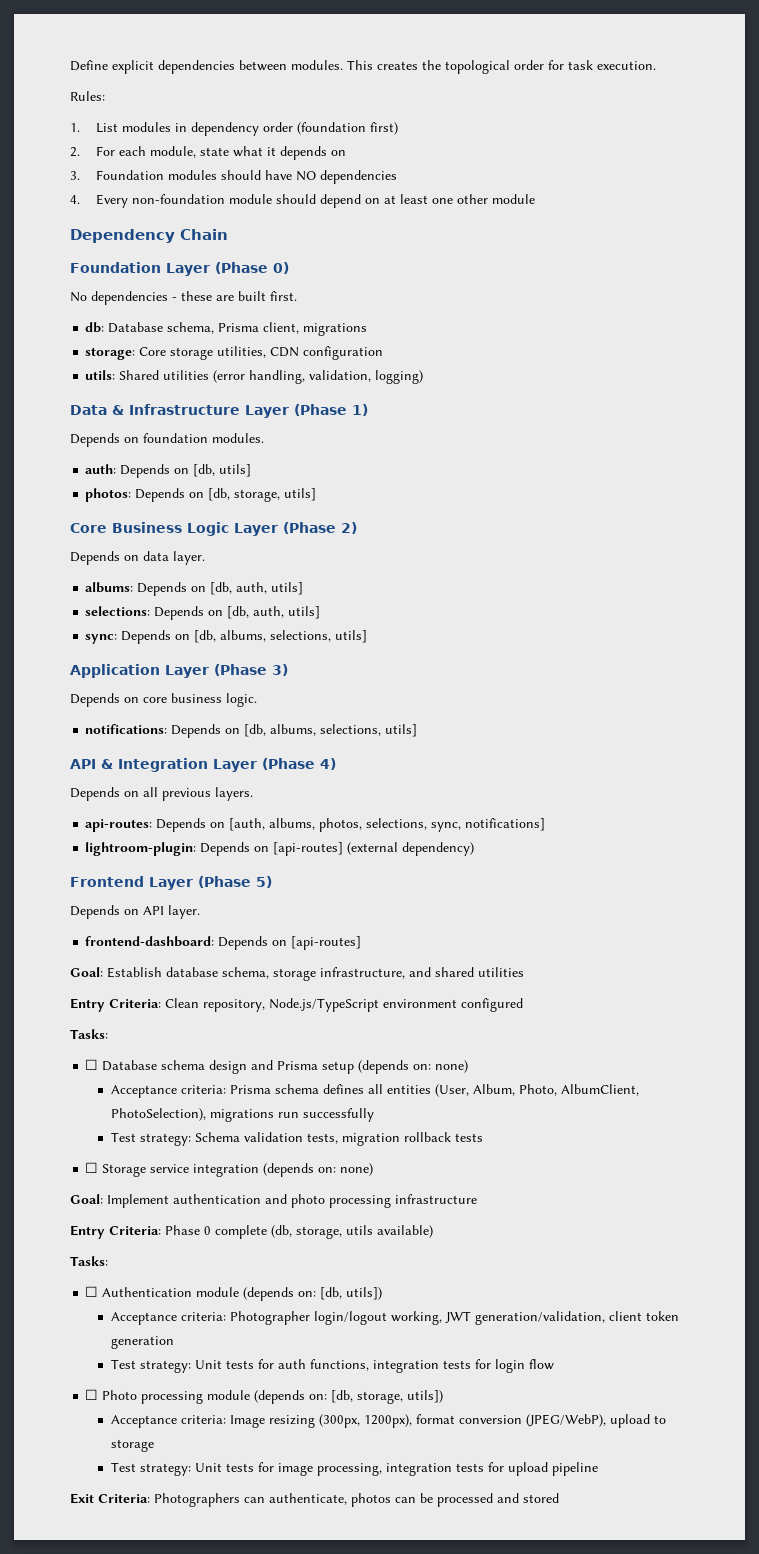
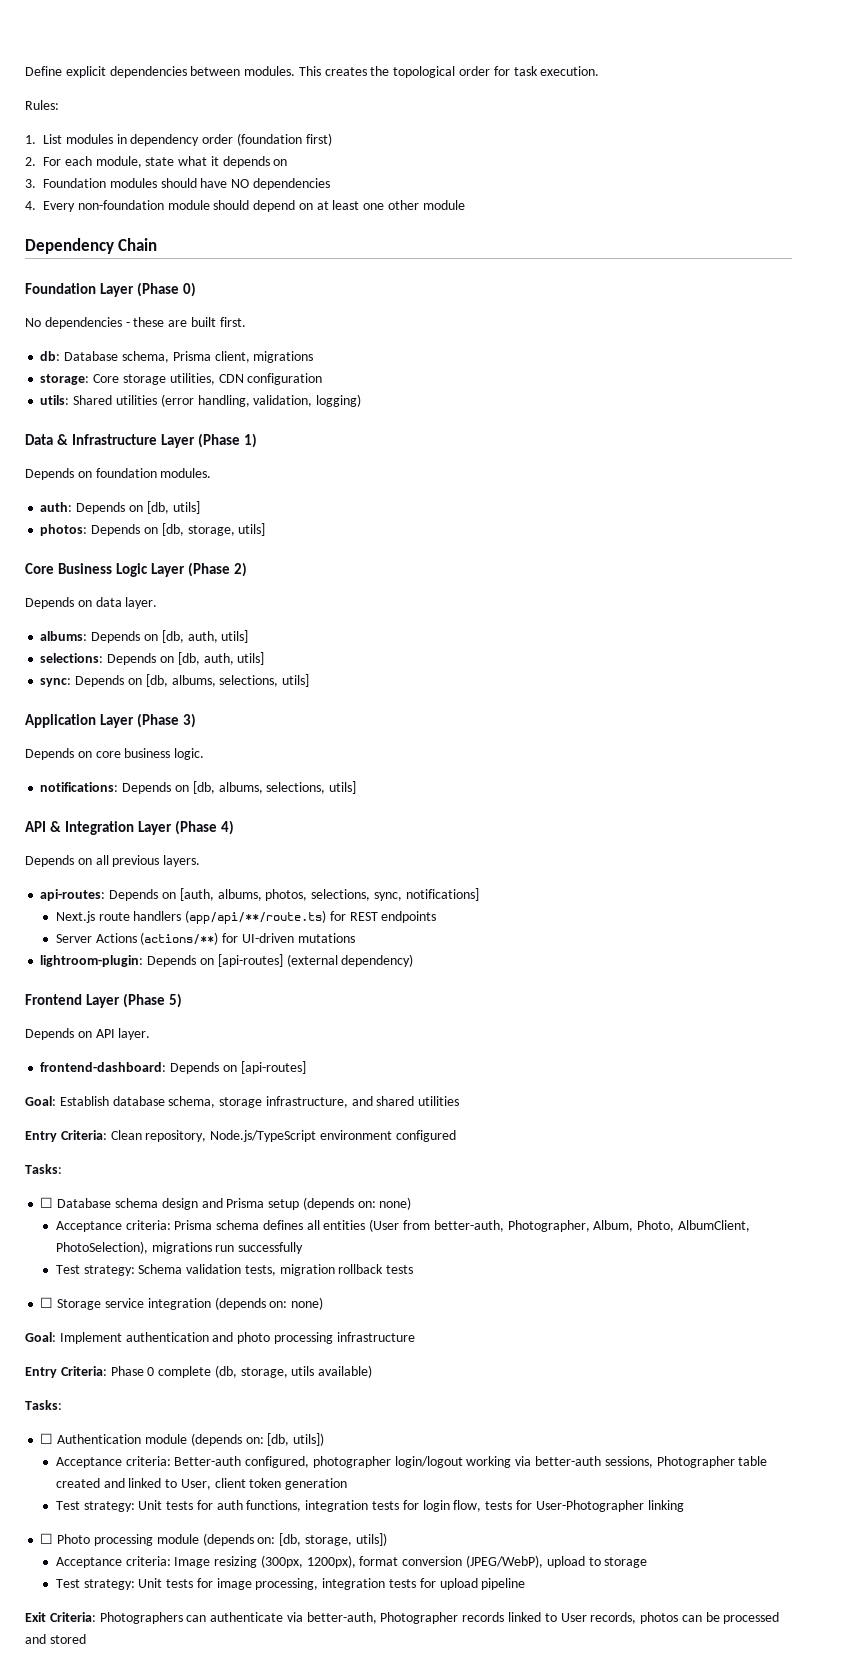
+ Next.js route handlers (app/api/**/route.ts) for REST endpoints
+ Server Actions (actions/**) for UI-driven mutations
- Acceptance criteria: Prisma schema defines all entities (User, Album, Photo, AlbumClient, PhotoSelection), migrations run successfully
+ Acceptance criteria: Prisma schema defines all entities (User from better-auth, Photographer, Album, Photo, AlbumClient, PhotoSelection), migrations run successfully
- Acceptance criteria: Photographer login/logout working, JWT generation/validation, client token generation
+ Acceptance criteria: Better-auth configured, photographer login/logout working via better-auth sessions, Photographer table created and linked to User, client token generation
- Test strategy: Unit tests for auth functions, integration tests for login flow
+ Test strategy: Unit tests for auth functions, integration tests for login flow, tests for User-Photographer linking
- Exit Criteria: Photographers can authenticate, photos can be processed and stored
+ Exit Criteria: Photographers can authenticate via better-auth, Photographer records linked to User records, photos can be processed and stored

